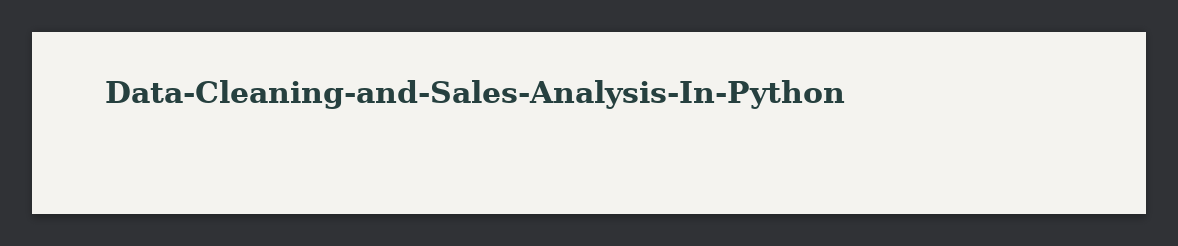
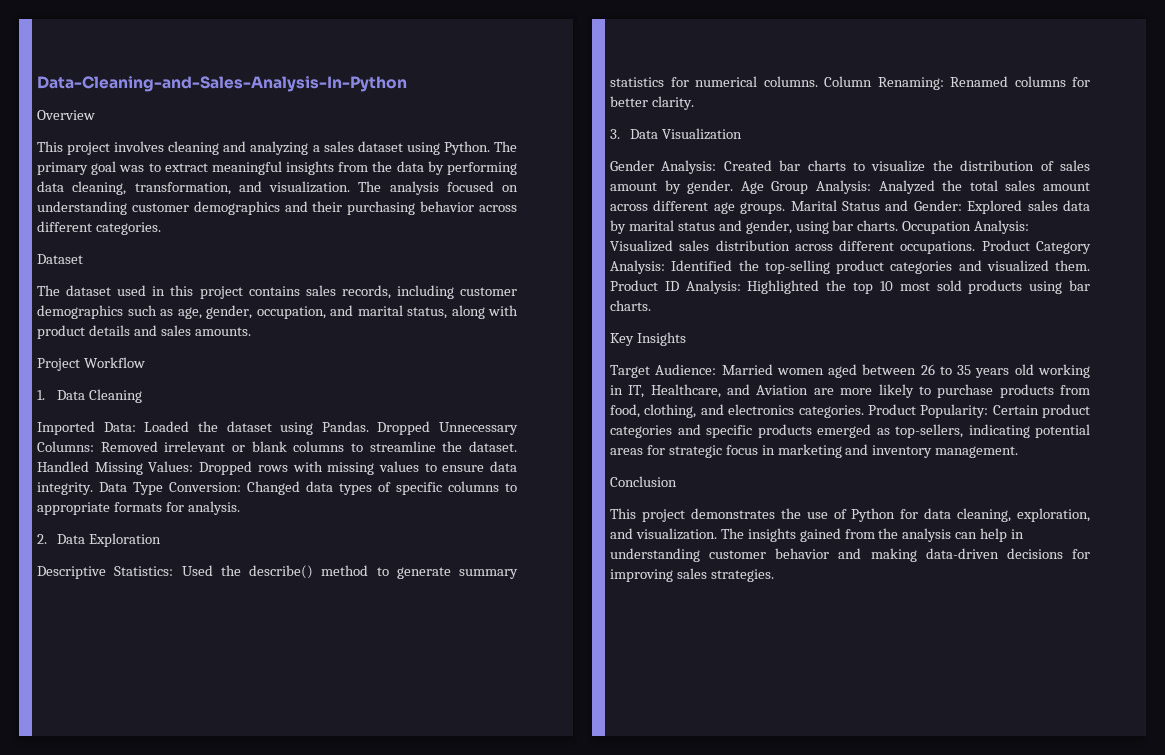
+ Overview
+ This project involves cleaning and analyzing a sales dataset using Python. The primary goal was to extract meaningful insights from the data by performing data cleaning, transformation, and visualization. The analysis focused on understanding customer demographics and their purchasing behavior across different categories.
+ Dataset
+ The dataset used in this project contains sales records, including customer demographics such as age, gender, occupation, and marital status, along with product details and sales amounts.
+ Project Workflow
+ 1. Data Cleaning
+ Imported Data: Loaded the dataset using Pandas. Dropped Unnecessary Columns: Removed irrelevant or blank columns to streamline the dataset. Handled Missing Values: Dropped rows with missing values to ensure data integrity. Data Type Conversion: Changed data types of specific columns to appropriate formats for analysis.
+ 2. Data Exploration
+ Descriptive Statistics: Used the describe() method to generate summary statistics for numerical columns. Column Renaming: Renamed columns for better clarity.
+ 3. Data Visualization
+ Gender Analysis: Created bar charts to visualize the distribution of sales amount by gender. Age Group Analysis: Analyzed the total sales amount across different age groups. Marital Status and Gender: Explored sales data by marital status and gender, using bar charts. Occupation Analysis: Visualized sales distribution across different occupations. Product Category Analysis: Identified the top-selling product categories and visualized them. Product ID Analysis: Highlighted the top 10 most sold products using bar charts.
+ Key Insights
+ Target Audience: Married women aged between 26 to 35 years old working in IT, Healthcare, and Aviation are more likely to purchase products from food, clothing, and electronics categories. Product Popularity: Certain product categories and specific products emerged as top-sellers, indicating potential areas for strategic focus in marketing and inventory management.
+ Conclusion
+ This project demonstrates the use of Python for data cleaning, exploration, and visualization. The insights gained from the analysis can help in understanding customer behavior and making data-driven decisions for improving sales strategies.

